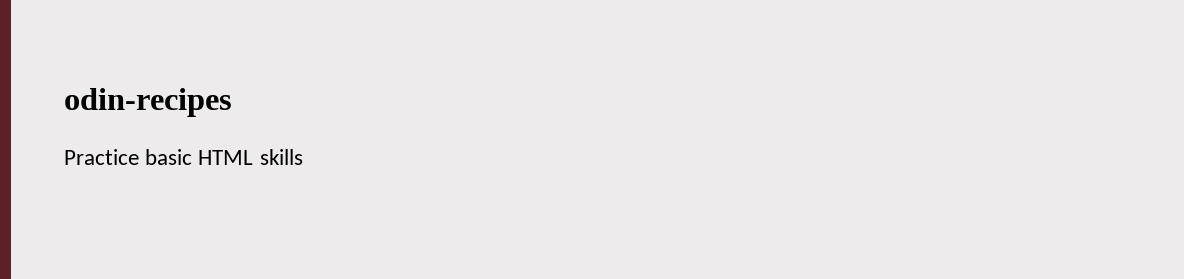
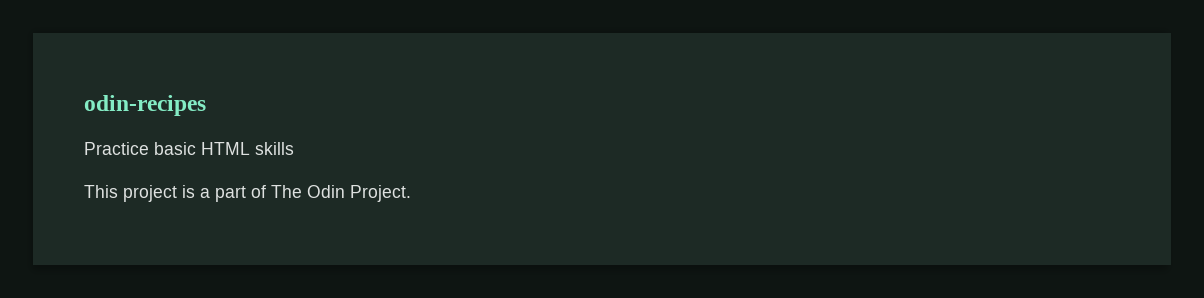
+ This project is a part of The Odin Project.

